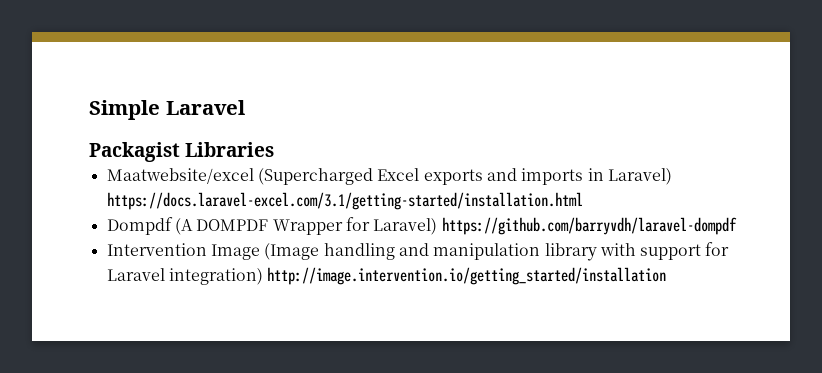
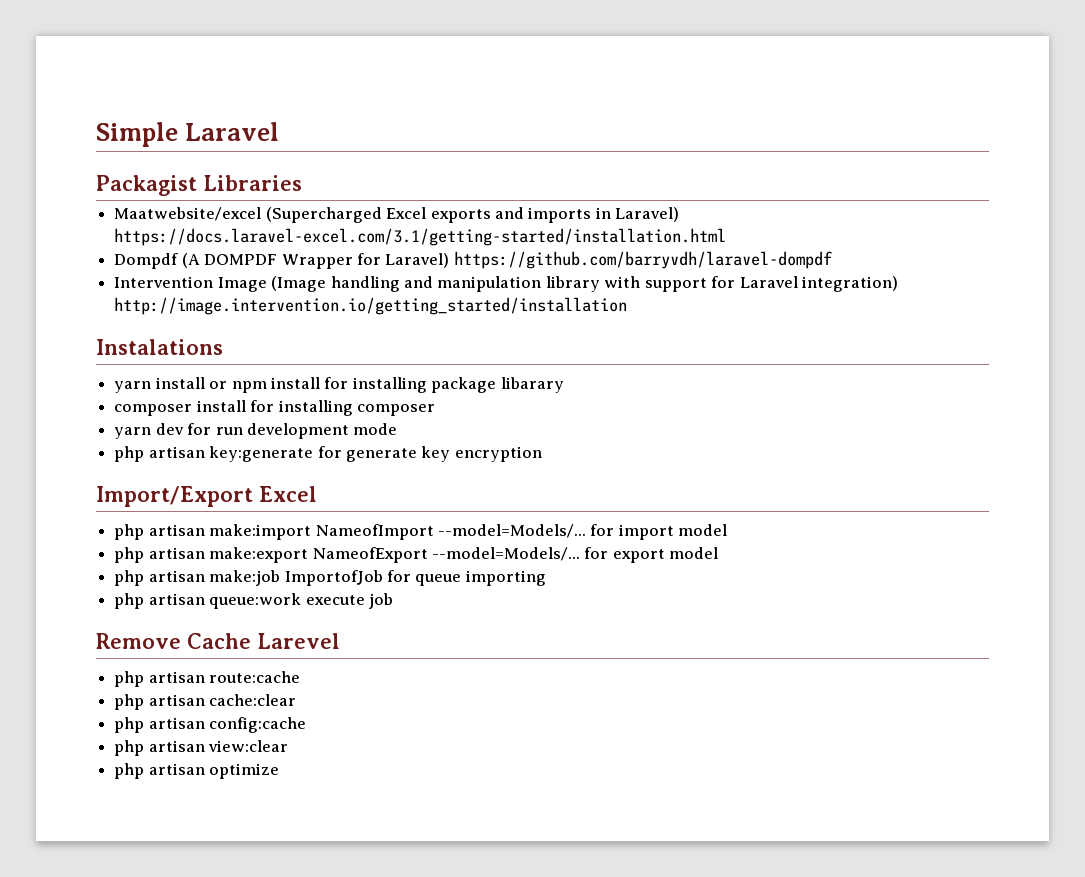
+ Instalations
+ yarn install or npm install for installing package libarary
+ composer install for installing composer
+ yarn dev for run development mode
+ php artisan key:generate for generate key encryption
+ Import/Export Excel
+ php artisan make:import NameofImport --model=Models/... for import model
+ php artisan make:export NameofExport --model=Models/... for export model
+ php artisan make:job ImportofJob for queue importing
+ php artisan queue:work execute job
+ Remove Cache Larevel
+ php artisan route:cache
+ php artisan cache:clear
+ php artisan config:cache
+ php artisan view:clear
+ php artisan optimize

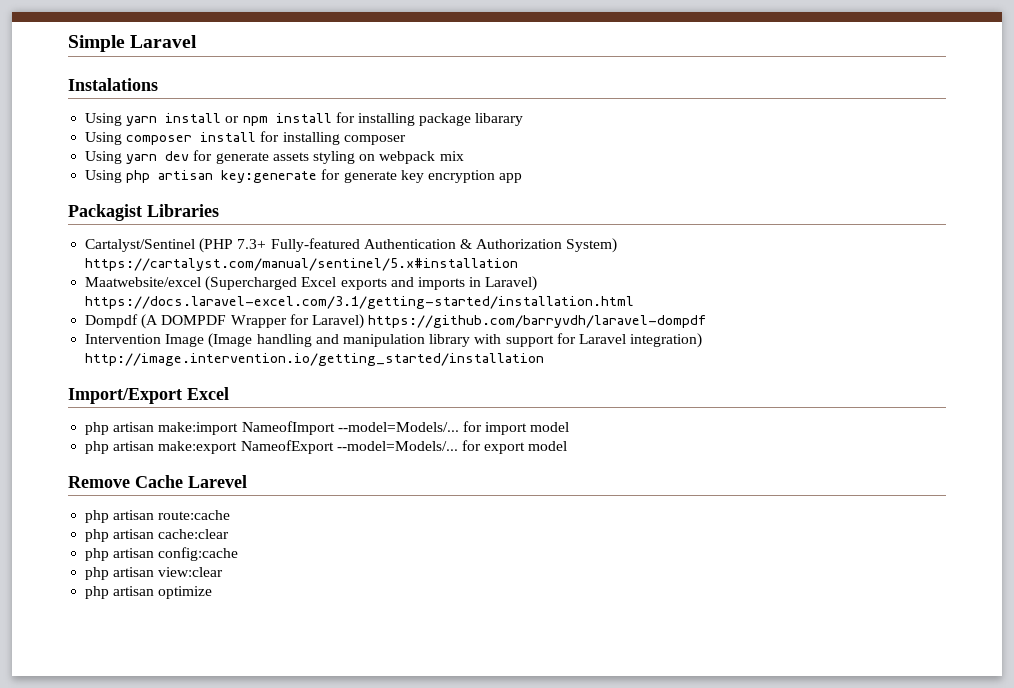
+ Instalations
+ Using yarn install or npm install for installing package libarary
+ Using composer install for installing composer
+ Using yarn dev for generate assets styling on webpack mix
+ Using php artisan key:generate for generate key encryption app
  Packagist Libraries
+ Cartalyst/Sentinel (PHP 7.3+ Fully-featured Authentication & Authorization System) https://cartalyst.com/manual/sentinel/5.x#installation
- Instalations
- yarn install or npm install for installing package libarary
- composer install for installing composer
- yarn dev for run development mode
- php artisan key:generate for generate key encryption
- php artisan make:job ImportofJob for queue importing
- php artisan queue:work execute job

